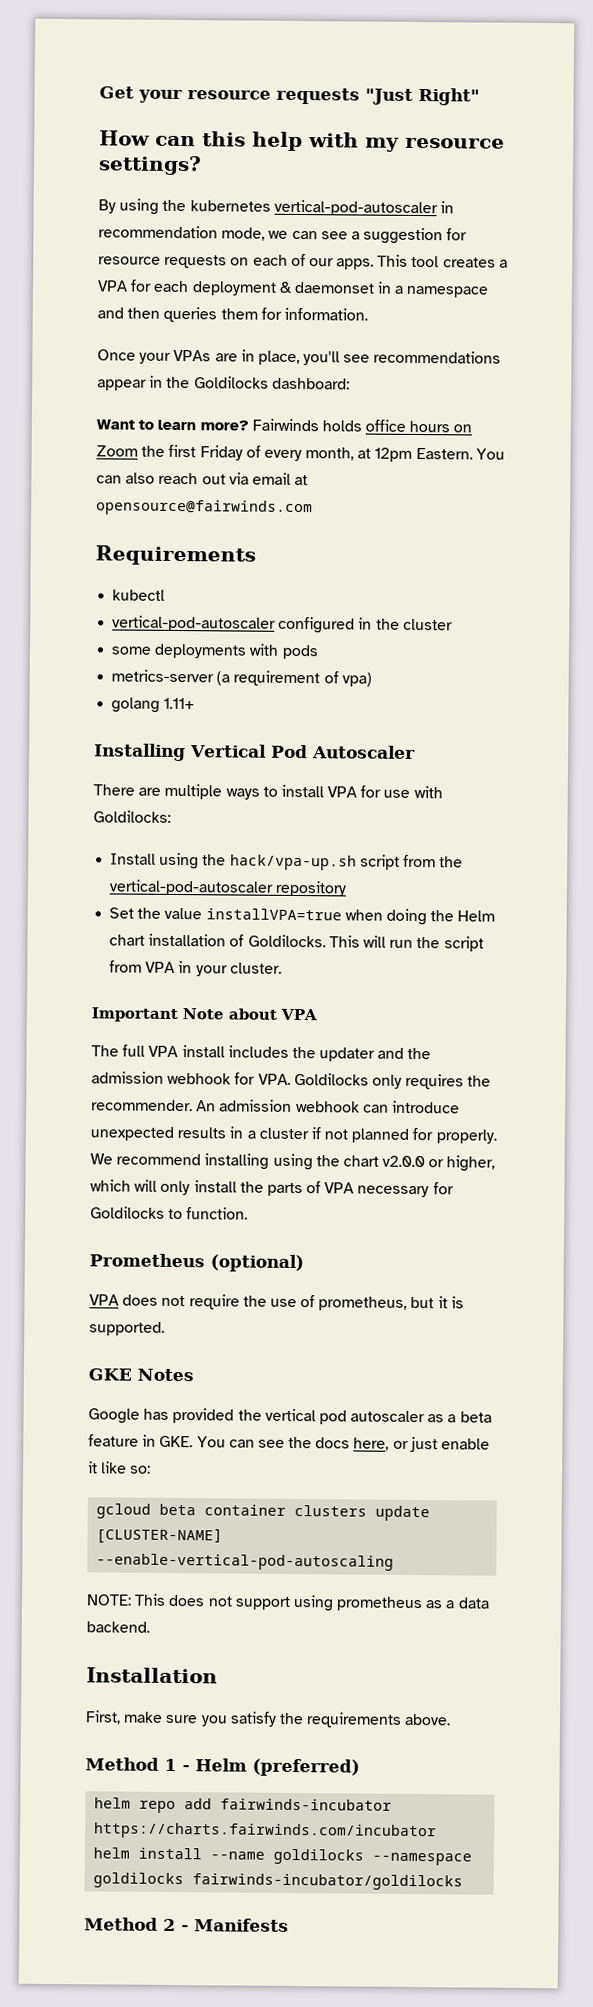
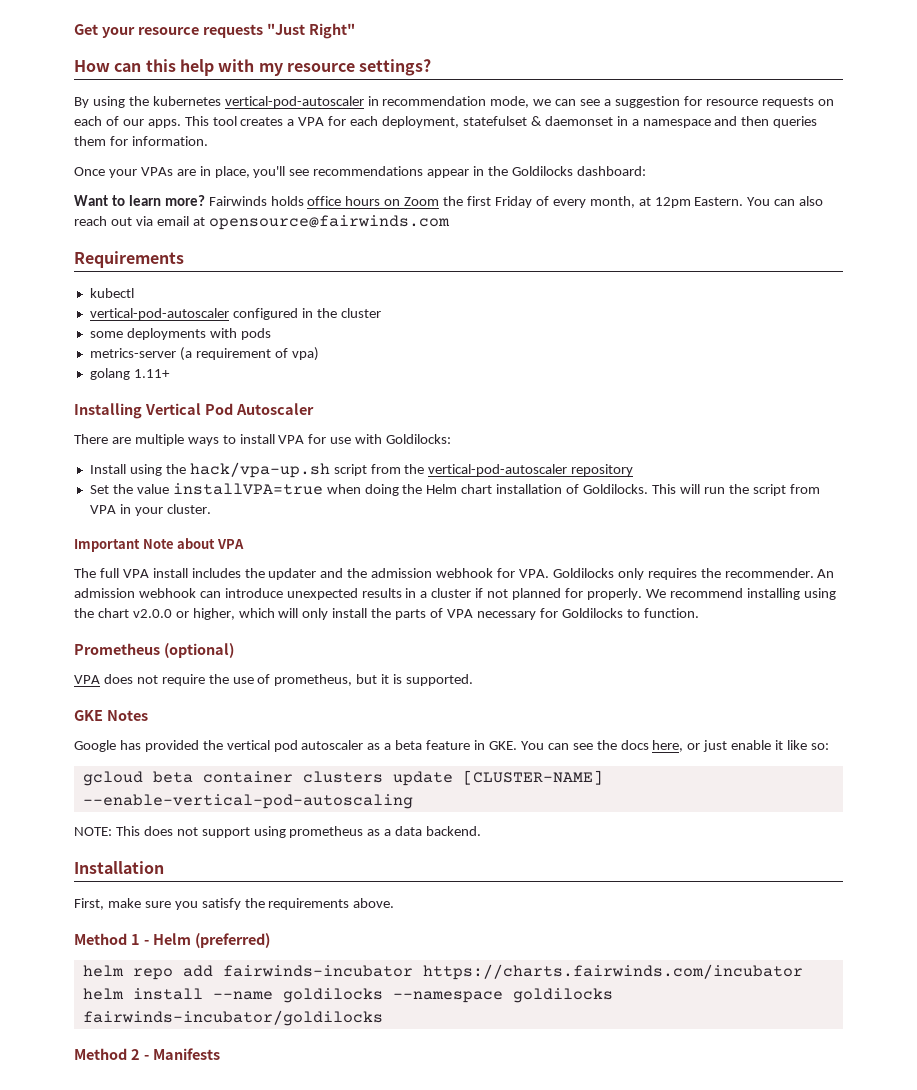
- This tool creates a VPA for each deployment & daemonset in a namespace and then queries them for information.
+ This tool creates a VPA for each deployment, statefulset & daemonset in a namespace and then queries them for information.

